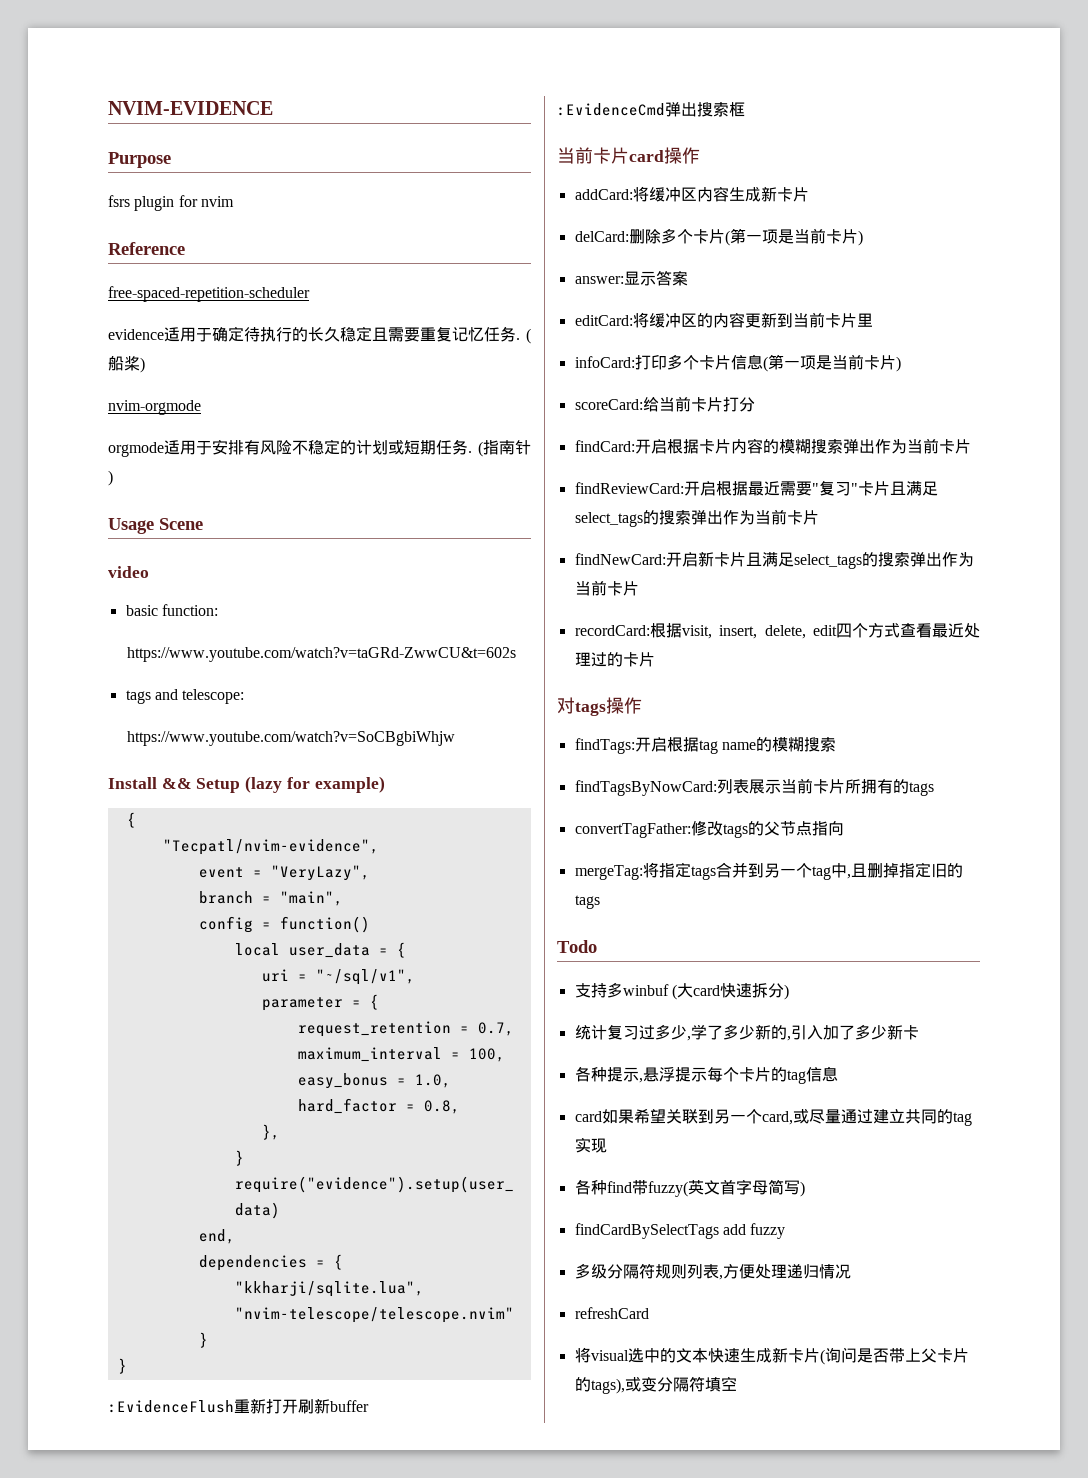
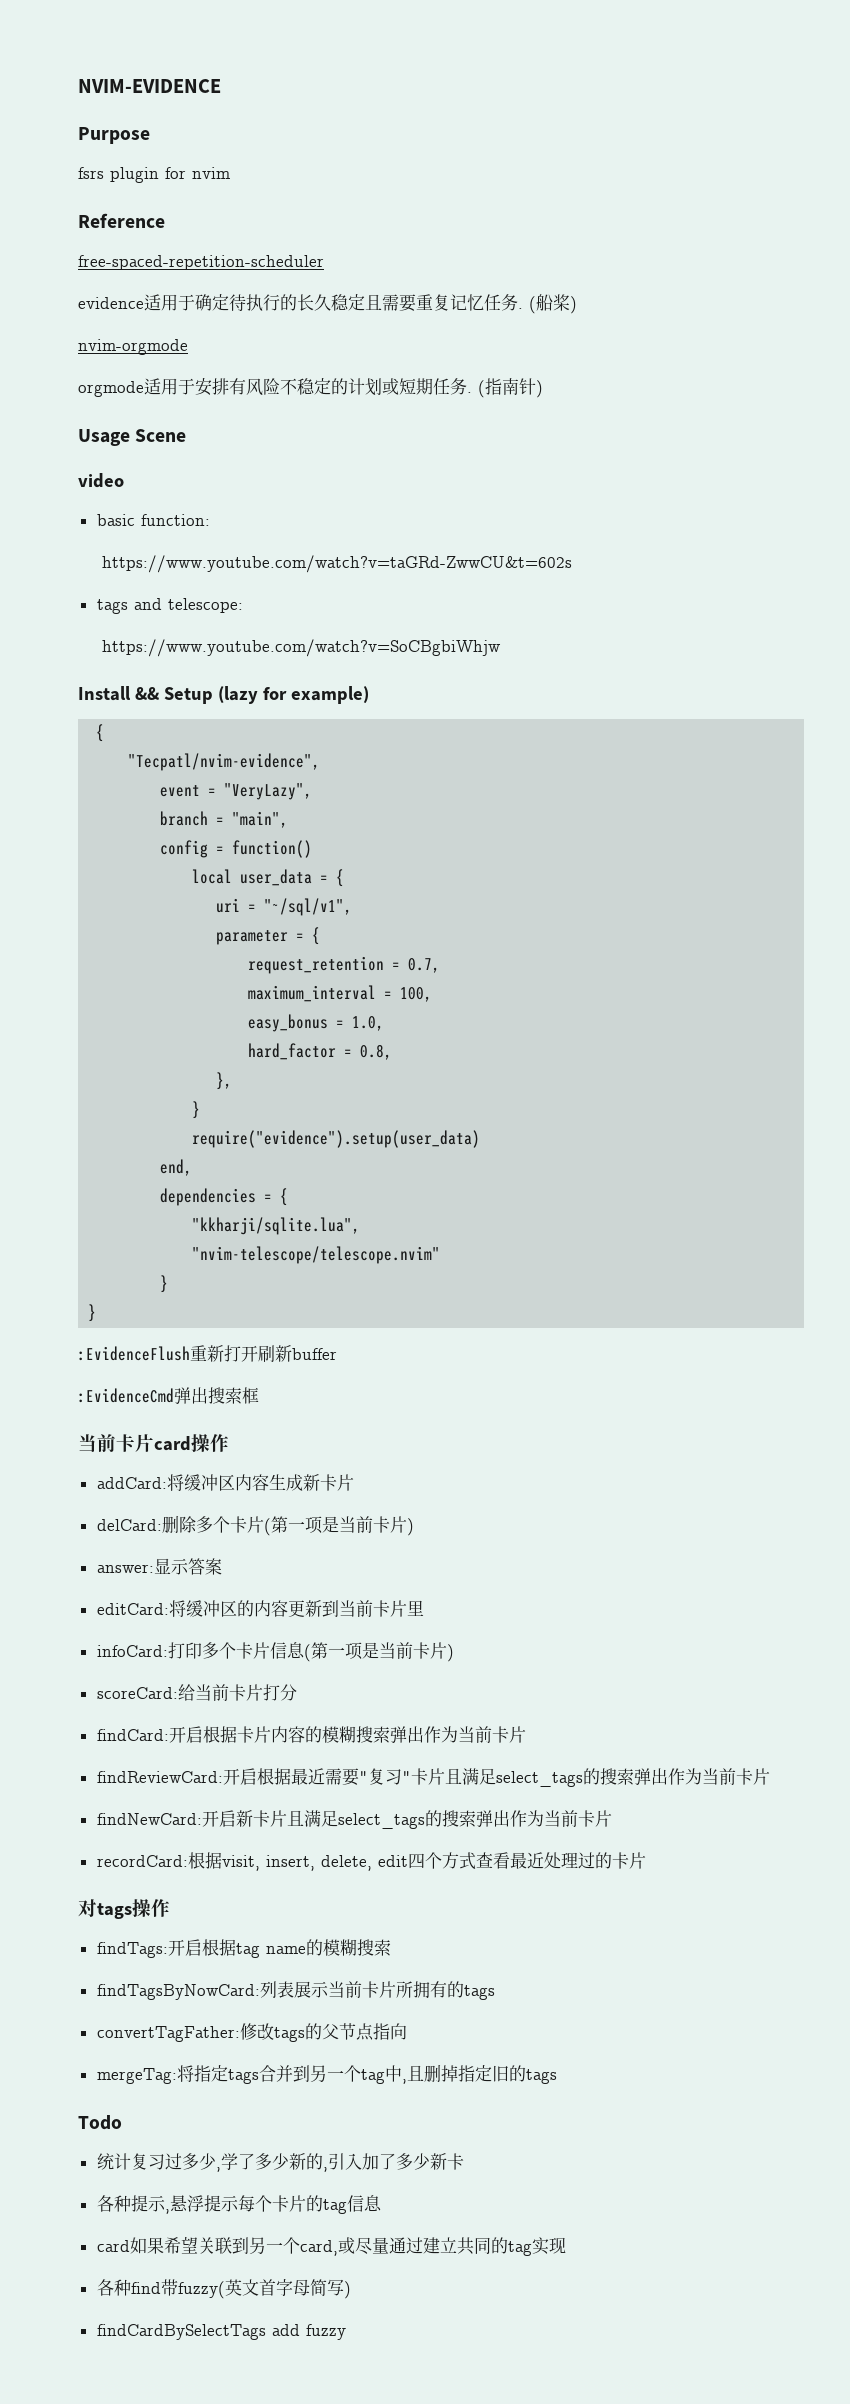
- 支持多winbuf (大card快速拆分)
- 多级分隔符规则列表,方便处理递归情况
- refreshCard
- 将visual选中的文本快速生成新卡片(询问是否带上父卡片的tags),或变分隔符填空

